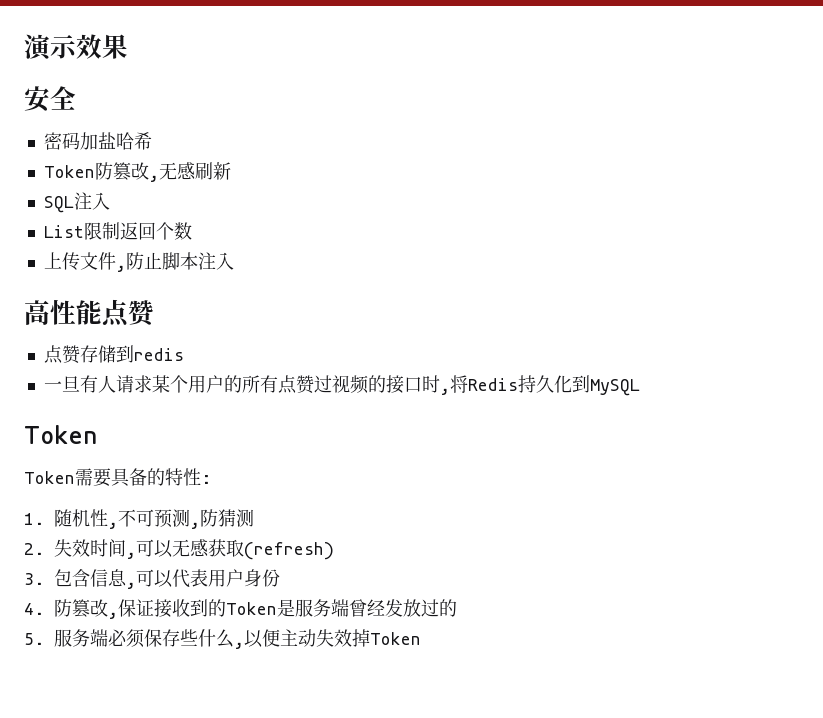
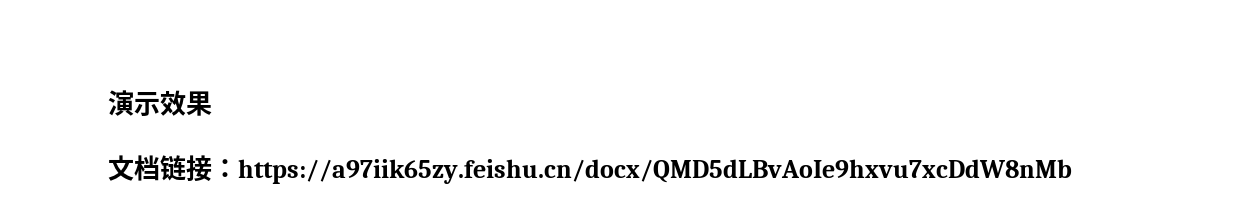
- 安全
- 密码加盐哈希
- Token防篡改,无感刷新
- SQL注入
- List限制返回个数
- 上传文件,防止脚本注入
- 高性能点赞
- 点赞存储到redis
- 一旦有人请求某个用户的所有点赞过视频的接口时,将Redis持久化到MySQL
- Token
- Token需要具备的特性:
- 1.随机性,不可预测,防猜测
- 2.失效时间,可以无感获取(refresh)
- 3.包含信息,可以代表用户身份
- 4.防篡改,保证接收到的Token是服务端曾经发放过的
- 5.服务端必须保存些什么,以便主动失效掉Token
+ 文档链接：https://a97iik65zy.feishu.cn/docx/QMD5dLBvAoIe9hxvu7xcDdW8nMb

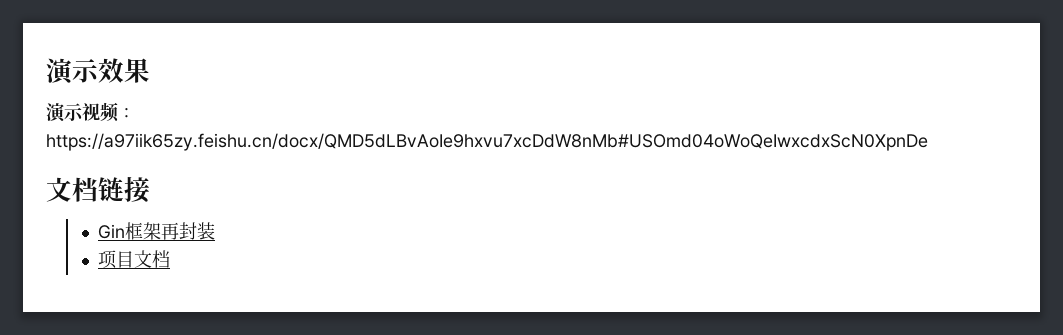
+ 演示视频：https://a97iik65zy.feishu.cn/docx/QMD5dLBvAoIe9hxvu7xcDdW8nMb#USOmd04oWoQeIwxcdxScN0XpnDe
- 文档链接：https://a97iik65zy.feishu.cn/docx/QMD5dLBvAoIe9hxvu7xcDdW8nMb
+ 文档链接
+ Gin框架再封装
+ 项目文档

